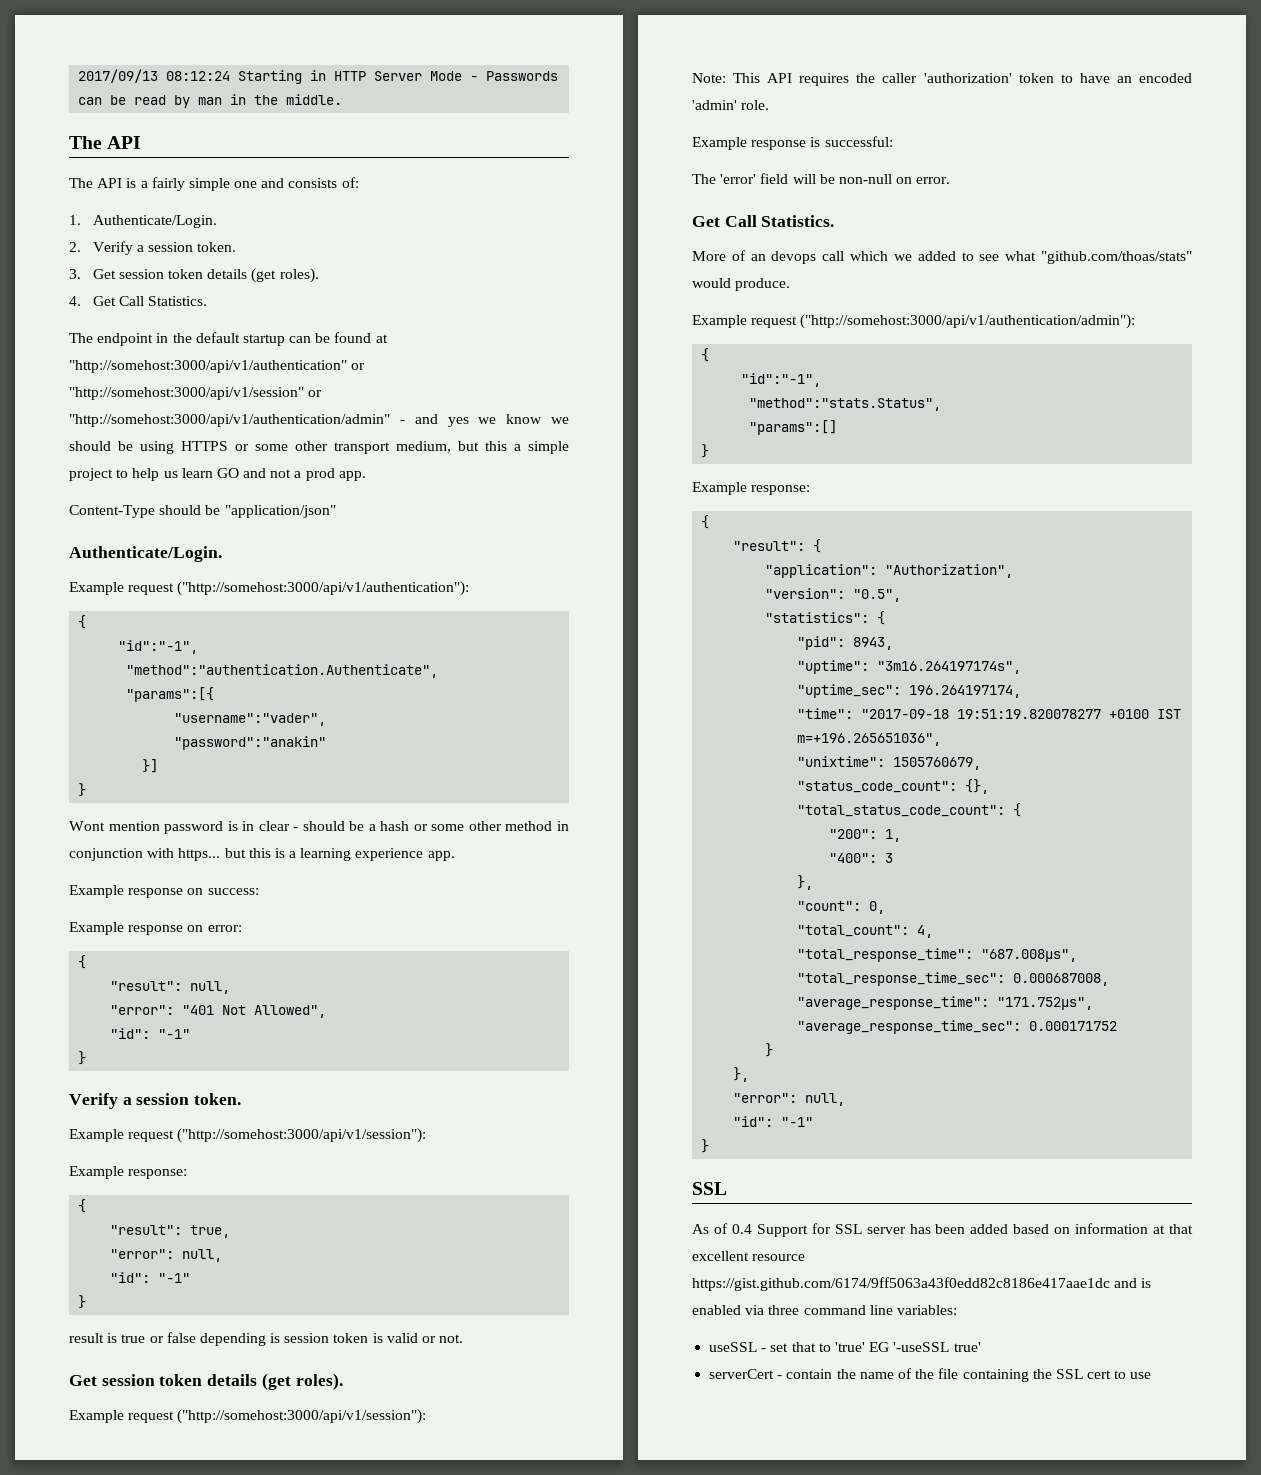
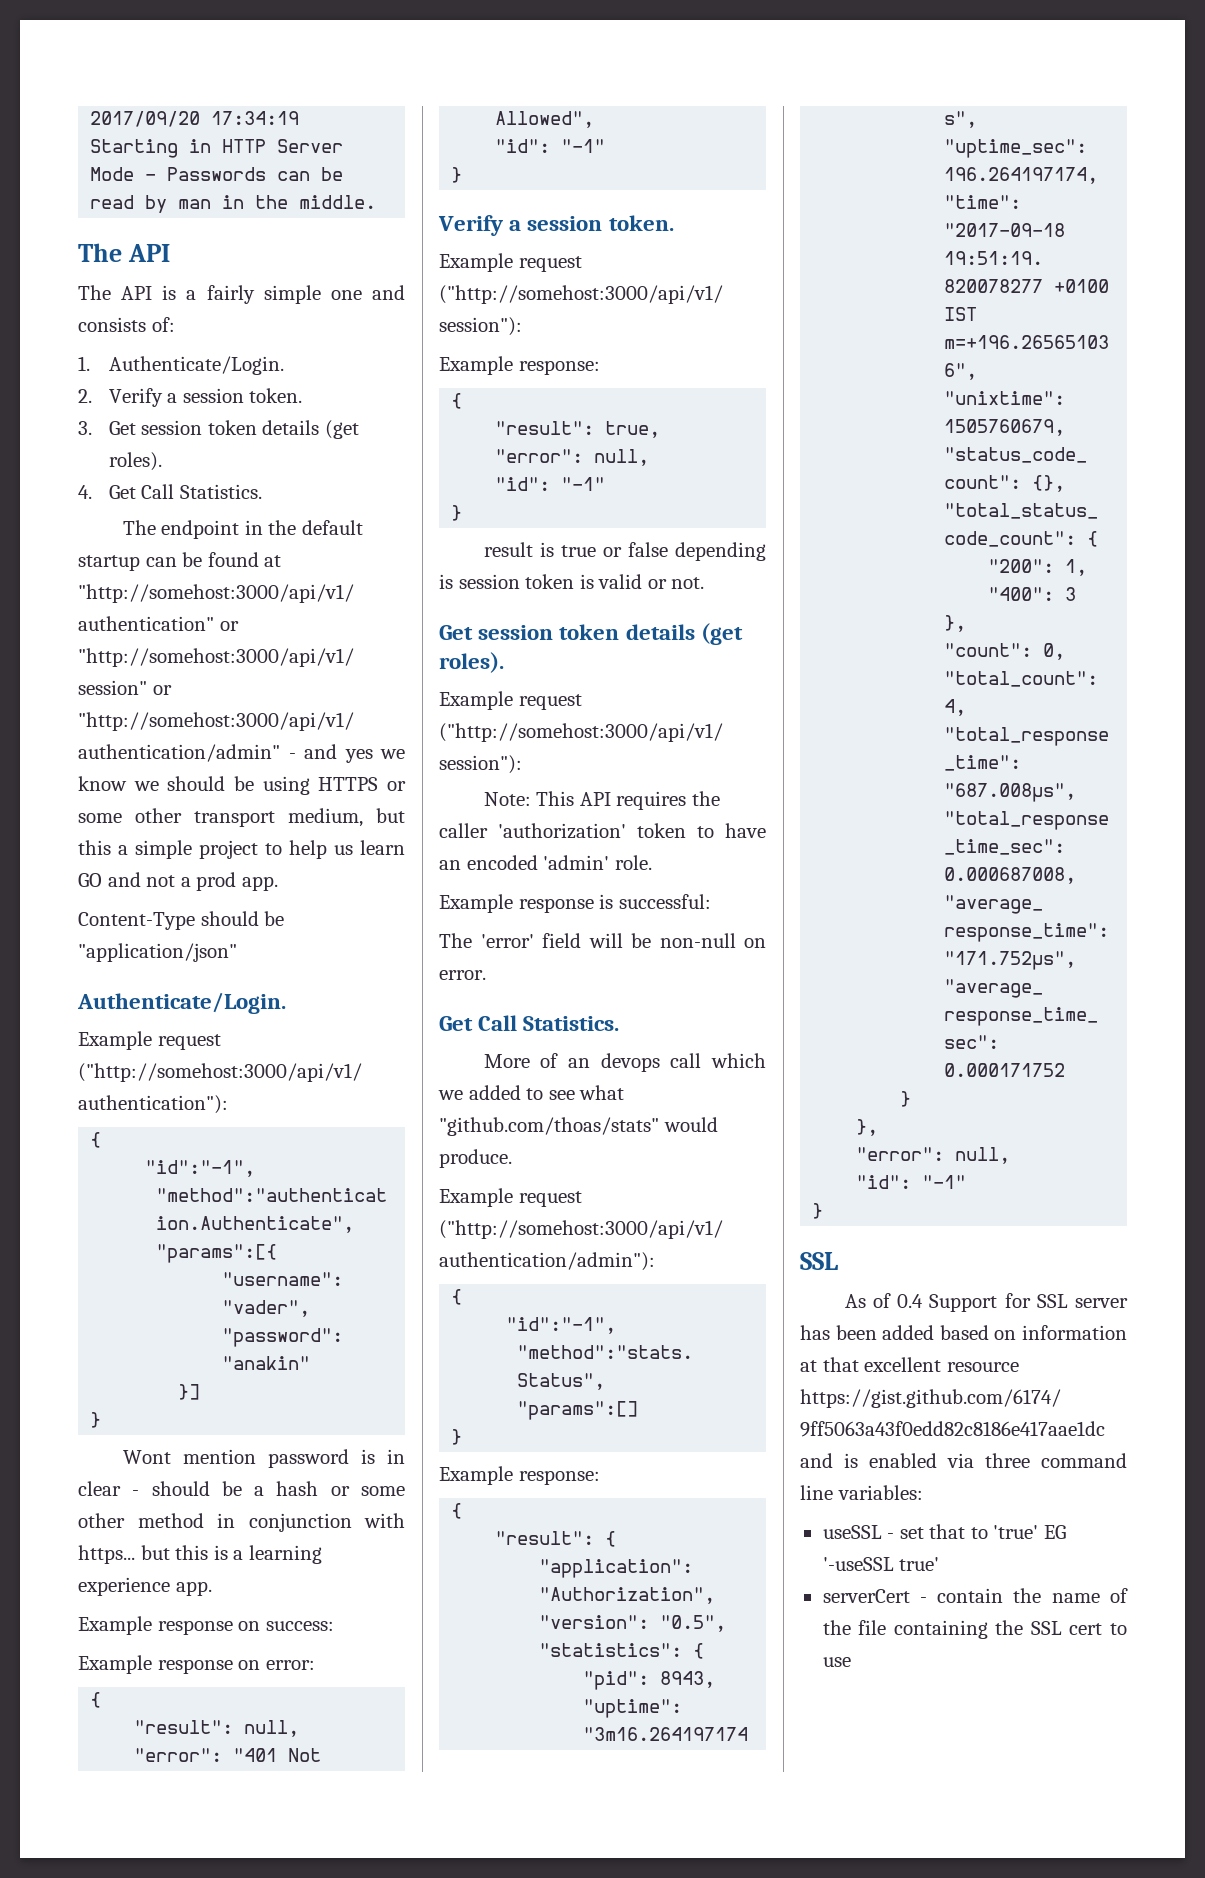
- 2017/09/13 08:12:24 Starting in HTTP Server Mode - Passwords can be read by man in the middle.
+ 2017/09/20 17:34:19 Starting in HTTP Server Mode - Passwords can be read by man in the middle.

